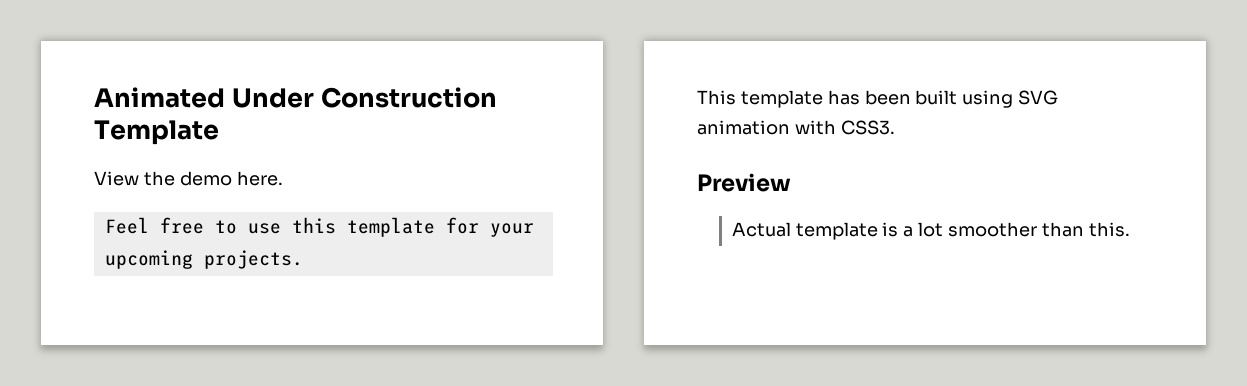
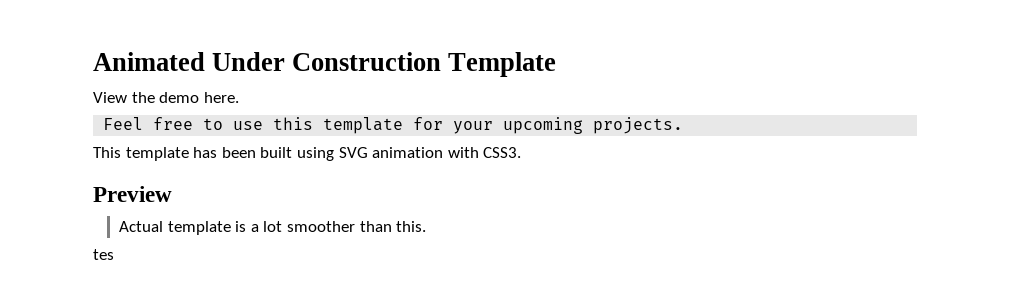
+ tes

